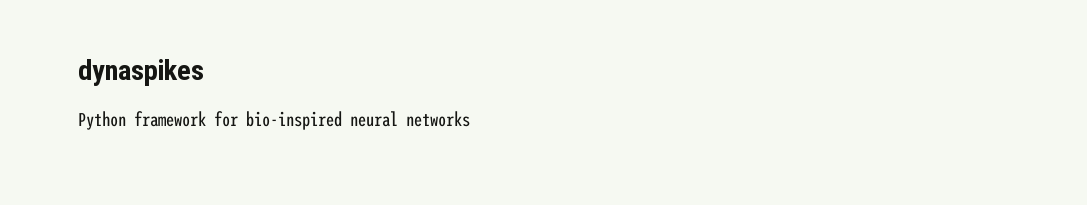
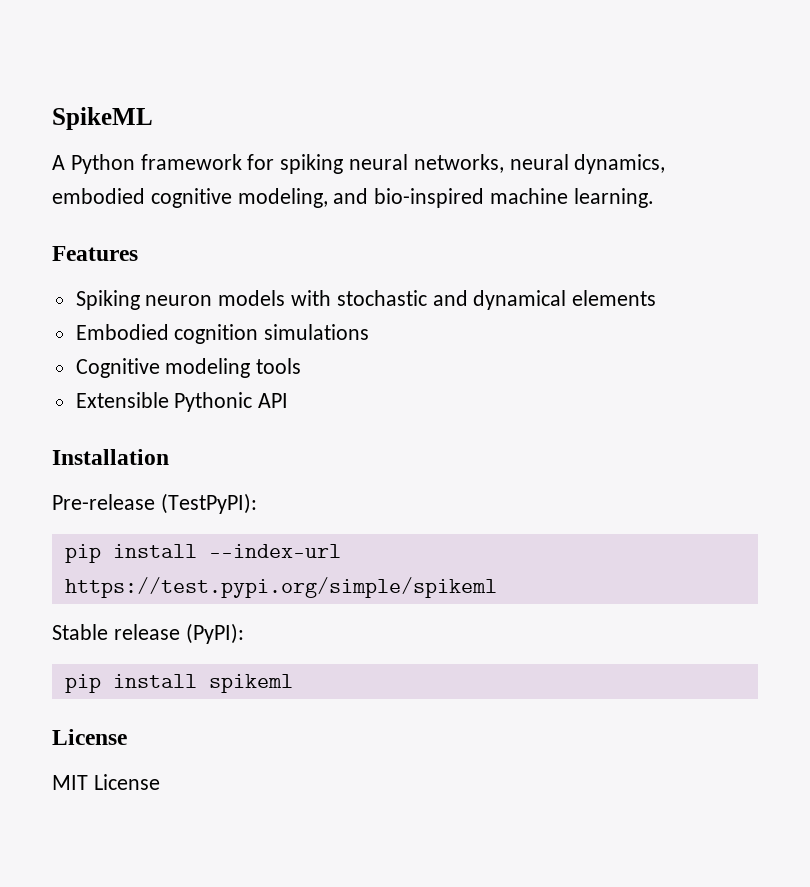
- dynaspikes
- Python framework for bio-inspired neural networks
+ SpikeML
+ A Python framework for spiking neural networks, neural dynamics, embodied cognitive modeling, and bio-inspired machine learning.
+ Features
+ Spiking neuron models with stochastic and dynamical elements
+ Embodied cognition simulations
+ Cognitive modeling tools
+ Extensible Pythonic API
+ Installation
+ Pre-release (TestPyPI):
+ pip install --index-url https://test.pypi.org/simple/spikeml
+ Stable release (PyPI):
+ pip install spikeml
+ License
+ MIT License

